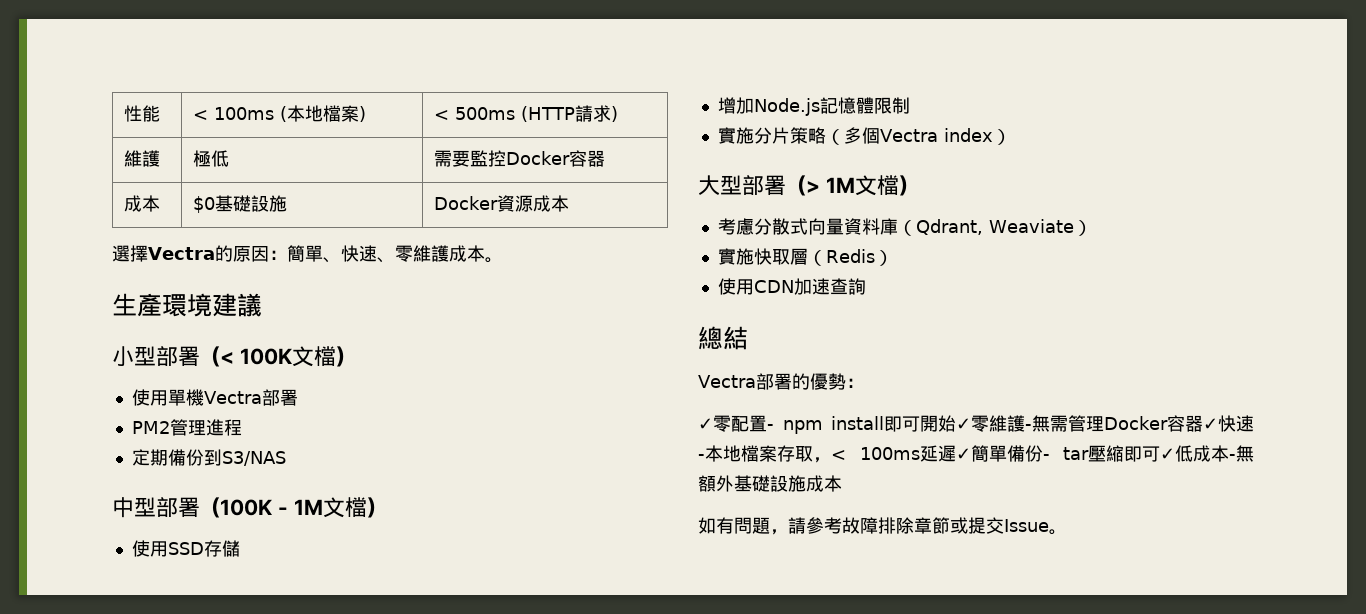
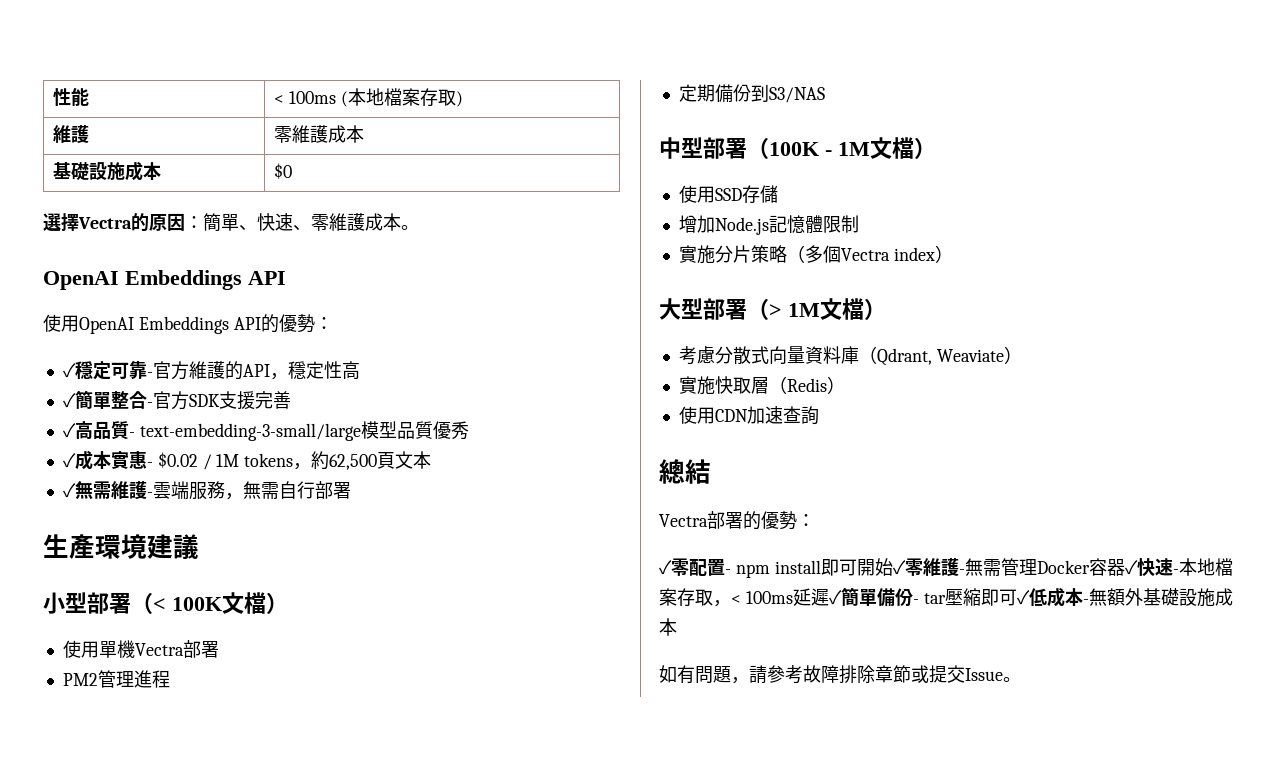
- 性能 | < 100ms (本地檔案) | < 500ms (HTTP請求)
- 維護 | 極低 | 需要監控Docker容器
- 成本 | $0基礎設施 | Docker資源成本
+ 性能 | < 100ms (本地檔案存取)
+ 維護 | 零維護成本
+ 基礎設施成本 | $0
  選擇Vectra的原因：簡單、快速、零維護成本。
+ OpenAI Embeddings API
+ 使用OpenAI Embeddings API的優勢：
+ ✓穩定可靠-官方維護的API，穩定性高
+ ✓簡單整合-官方SDK支援完善
+ ✓高品質- text-embedding-3-small/large模型品質優秀
+ ✓成本實惠- $0.02 / 1M tokens，約62,500頁文本
+ ✓無需維護-雲端服務，無需自行部署

